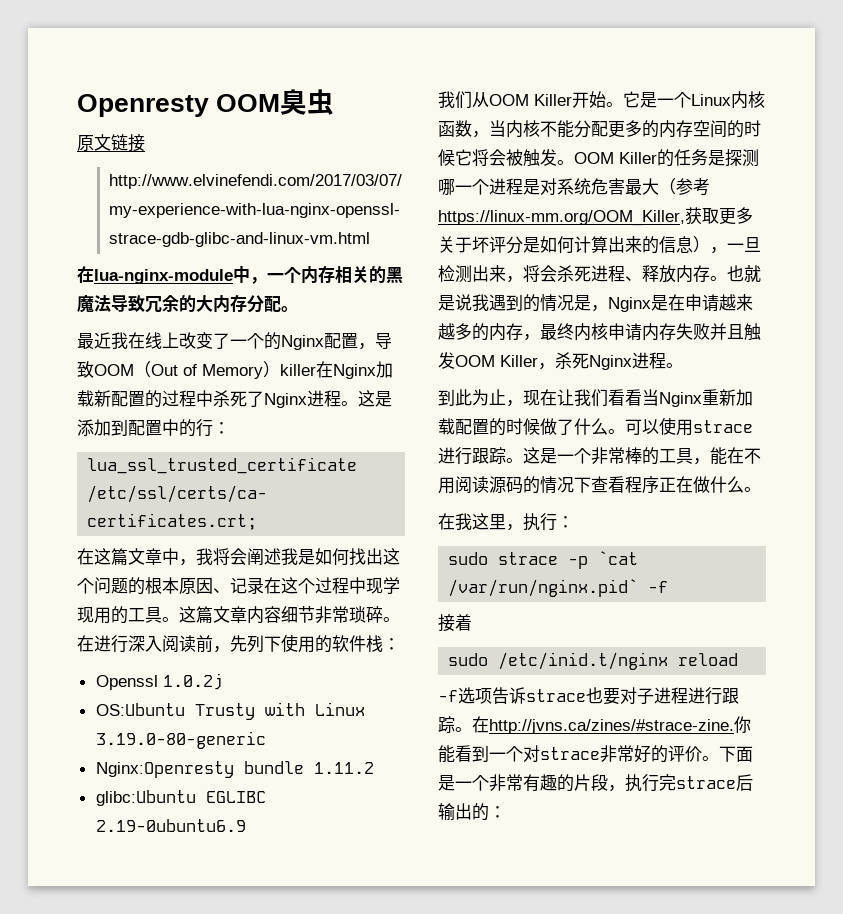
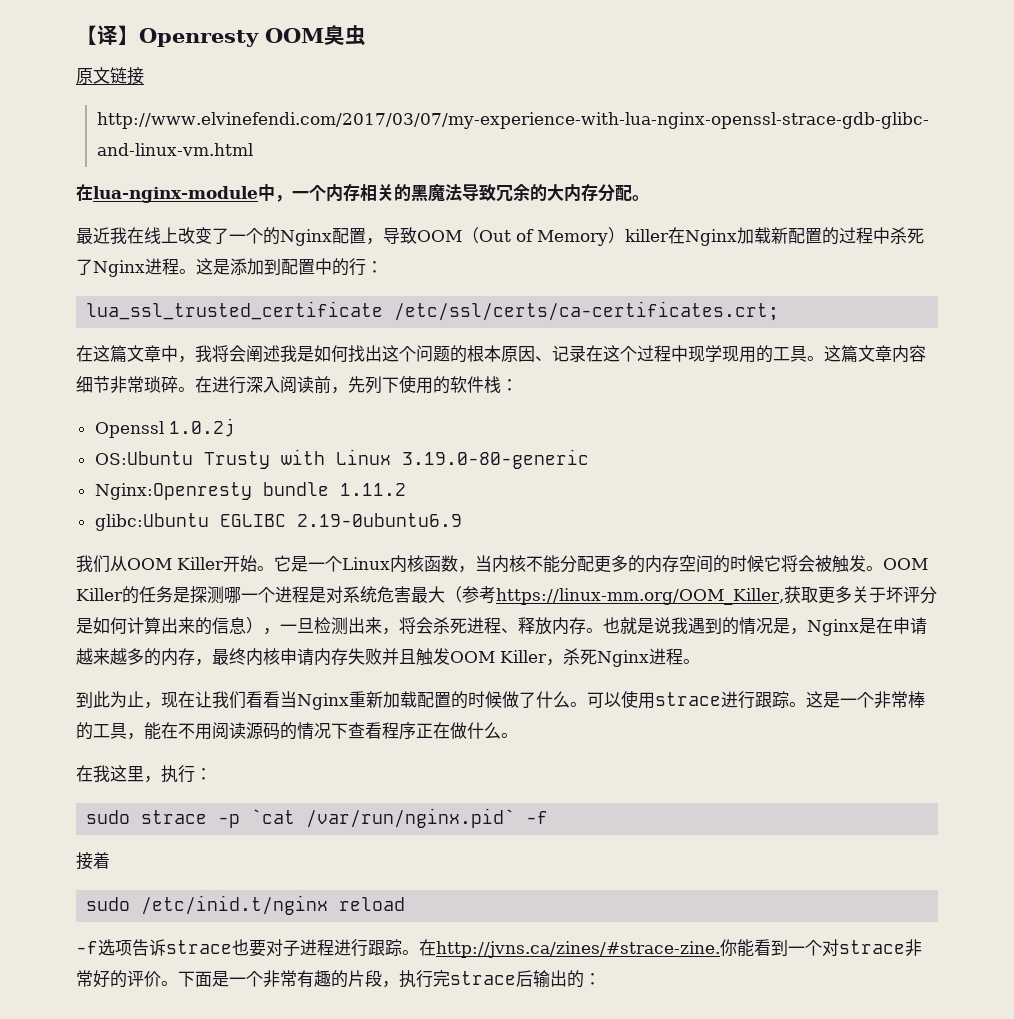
- Openresty OOM臭虫
+ 【译】Openresty OOM臭虫

